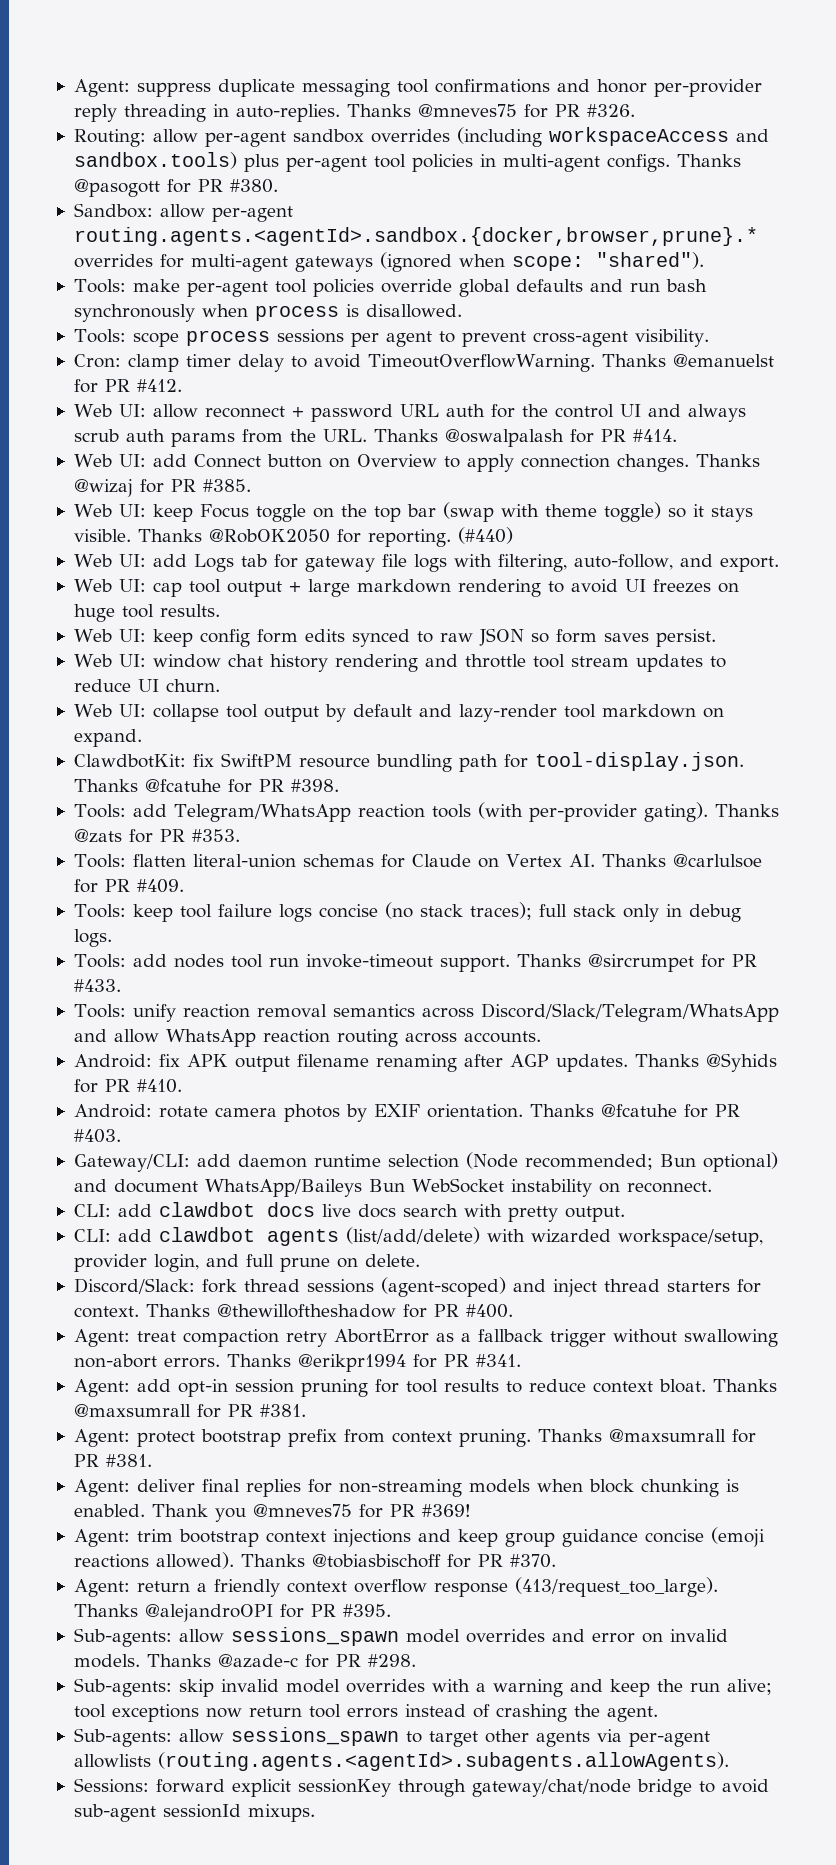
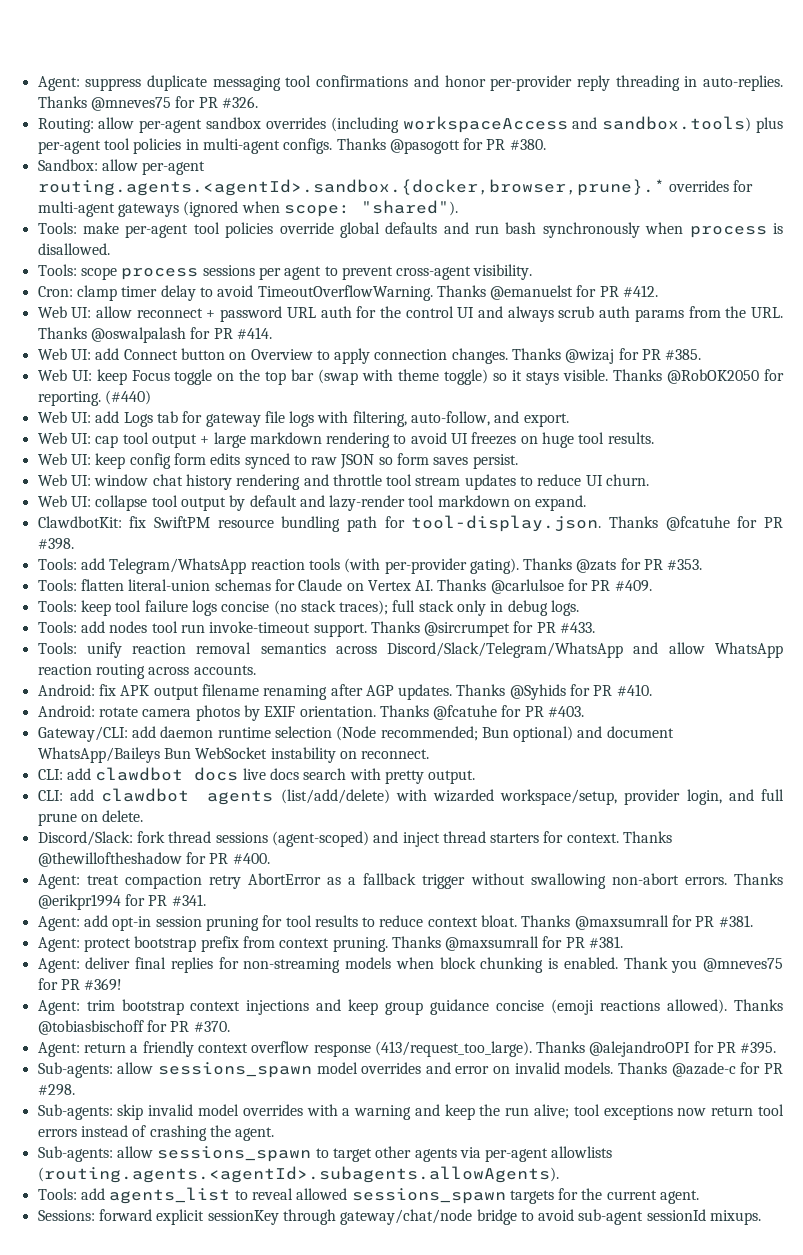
+ Tools: add agents_list to reveal allowed sessions_spawn targets for the current agent.

